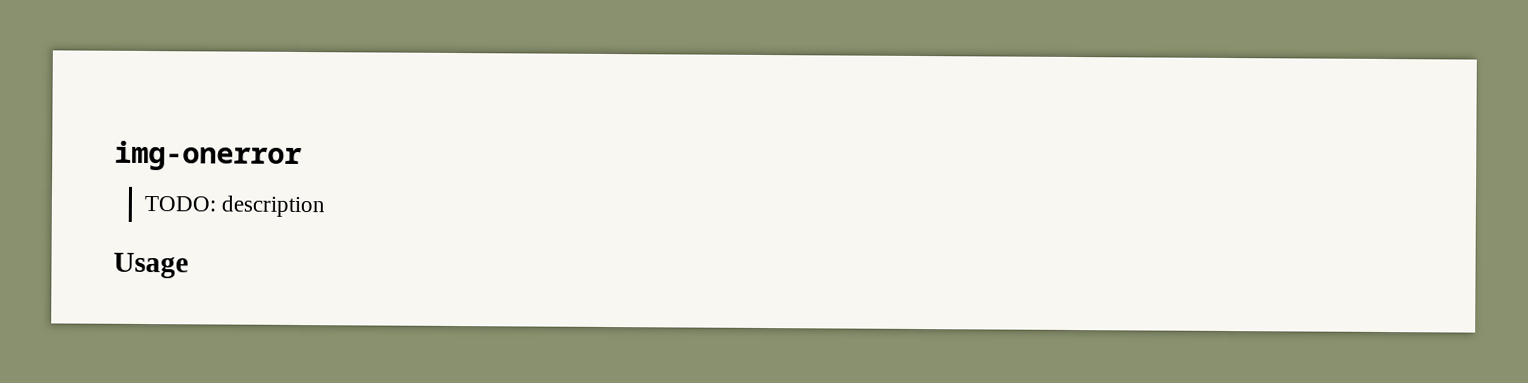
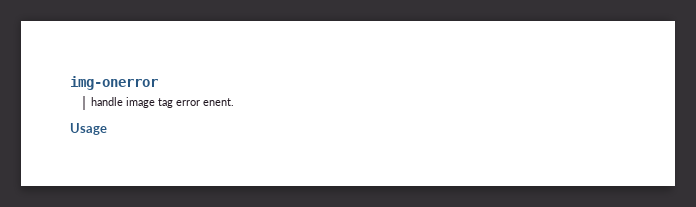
- TODO: description
+ handle image tag error enent.

